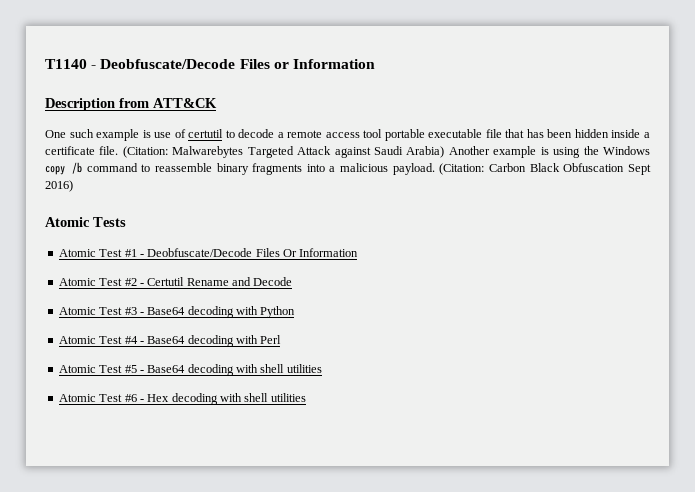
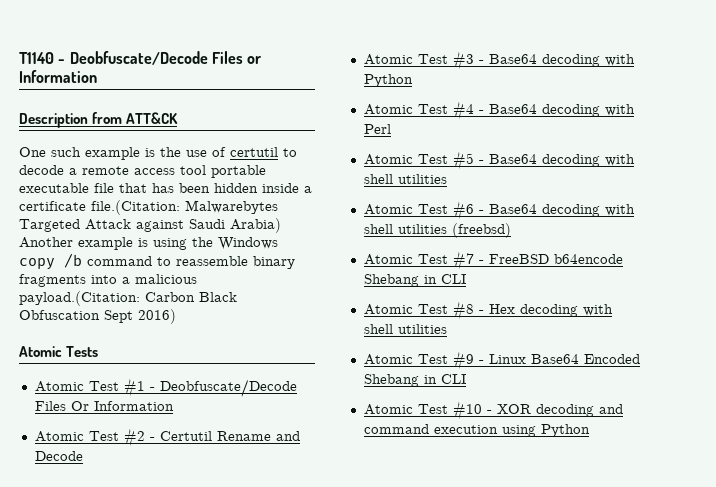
- One such example is use of certutil to decode a remote access tool portable executable file that has been hidden inside a certificate file. (Citation: Malwarebytes Targeted Attack against Saudi Arabia) Another example is using the Windows copy /b command to reassemble binary fragments into a malicious payload. (Citation: Carbon Black Obfuscation Sept 2016)
+ One such example is the use of certutil to decode a remote access tool portable executable file that has been hidden inside a certificate file.(Citation: Malwarebytes Targeted Attack against Saudi Arabia) Another example is using the Windows copy /b command to reassemble binary fragments into a malicious payload.(Citation: Carbon Black Obfuscation Sept 2016)
- Atomic Test #6 - Hex decoding with shell utilities
+ Atomic Test #6 - Base64 decoding with shell utilities (freebsd)
+ Atomic Test #7 - FreeBSD b64encode Shebang in CLI
+ Atomic Test #8 - Hex decoding with shell utilities
+ Atomic Test #9 - Linux Base64 Encoded Shebang in CLI
+ Atomic Test #10 - XOR decoding and command execution using Python

